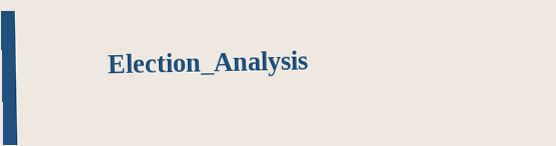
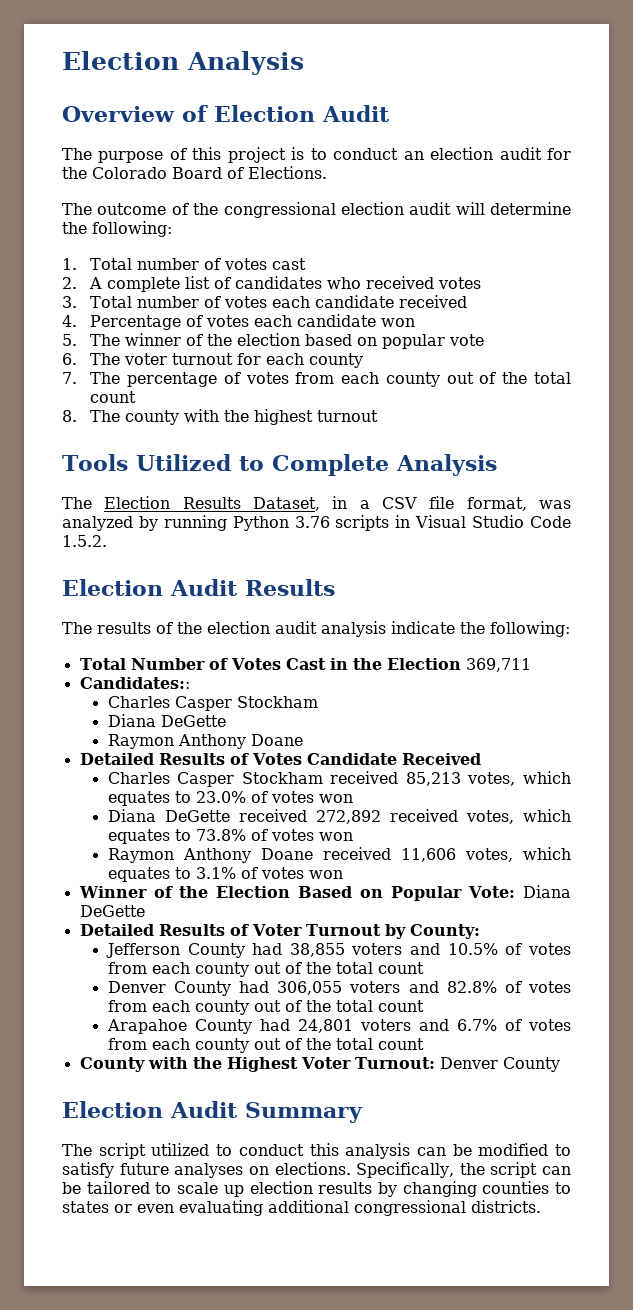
- Election_Analysis
+ Election Analysis
+ Overview of Election Audit
+ The purpose of this project is to conduct an election audit for the Colorado Board of Elections.
+ The outcome of the congressional election audit will determine the following:
+ 1. Total number of votes cast
+ 2. A complete list of candidates who received votes
+ 3. Total number of votes each candidate received
+ 4. Percentage of votes each candidate won
+ 5. The winner of the election based on popular vote
+ 6. The voter turnout for each county
+ 7. The percentage of votes from each county out of the total count
+ 8. The county with the highest turnout
+ Tools Utilized to Complete Analysis
+ The Election Results Dataset, in a CSV file format, was analyzed by running Python 3.76 scripts in Visual Studio Code 1.5.2.
+ Election Audit Results
+ The results of the election audit analysis indicate the following:
+ Total Number of Votes Cast in the Election 369,711
+ Candidates::
+ Charles Casper Stockham
+ Diana DeGette
+ Raymon Anthony Doane
+ Detailed Results of Votes Candidate Received
+ Charles Casper Stockham received 85,213 votes, which equates to 23.0% of votes won
+ Diana DeGette received 272,892 received votes, which equates to 73.8% of votes won
+ Raymon Anthony Doane received 11,606 votes, which equates to 3.1% of votes won
+ Winner of the Election Based on Popular Vote: Diana DeGette
+ Detailed Results of Voter Turnout by County:
+ Jefferson County had 38,855 voters and 10.5% of votes from each county out of the total count
+ Denver County had 306,055 voters and 82.8% of votes from each county out of the total count
+ Arapahoe County had 24,801 voters and 6.7% of votes from each county out of the total count
+ County with the Highest Voter Turnout: Denver County
+ Election Audit Summary
+ The script utilized to conduct this analysis can be modified to satisfy future analyses on elections. Specifically, the script can be tailored to scale up election results by changing counties to states or even evaluating additional congressional districts.

